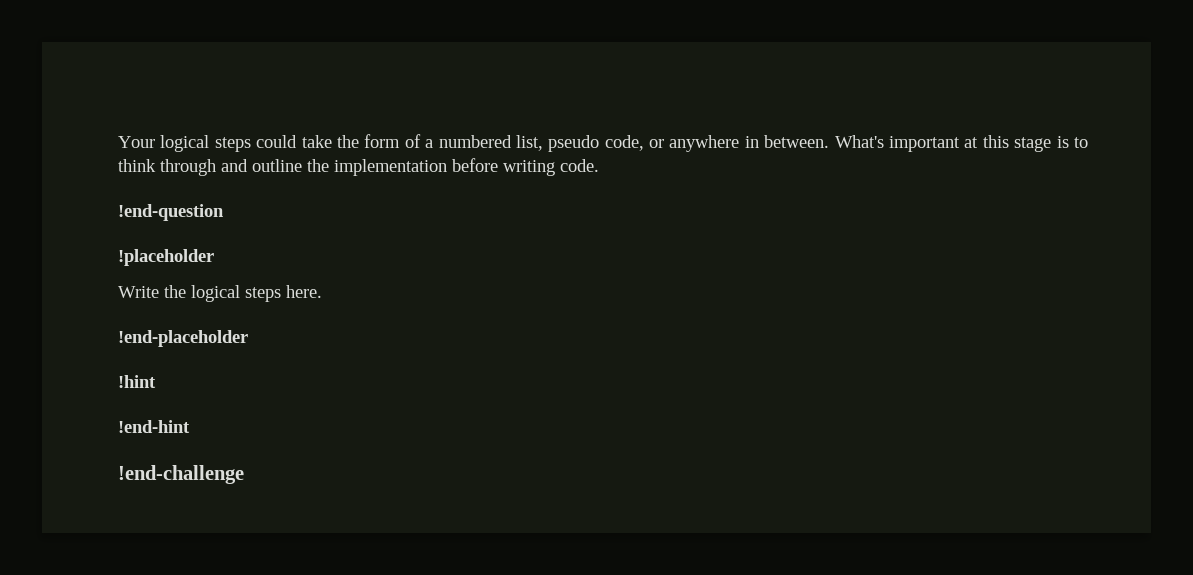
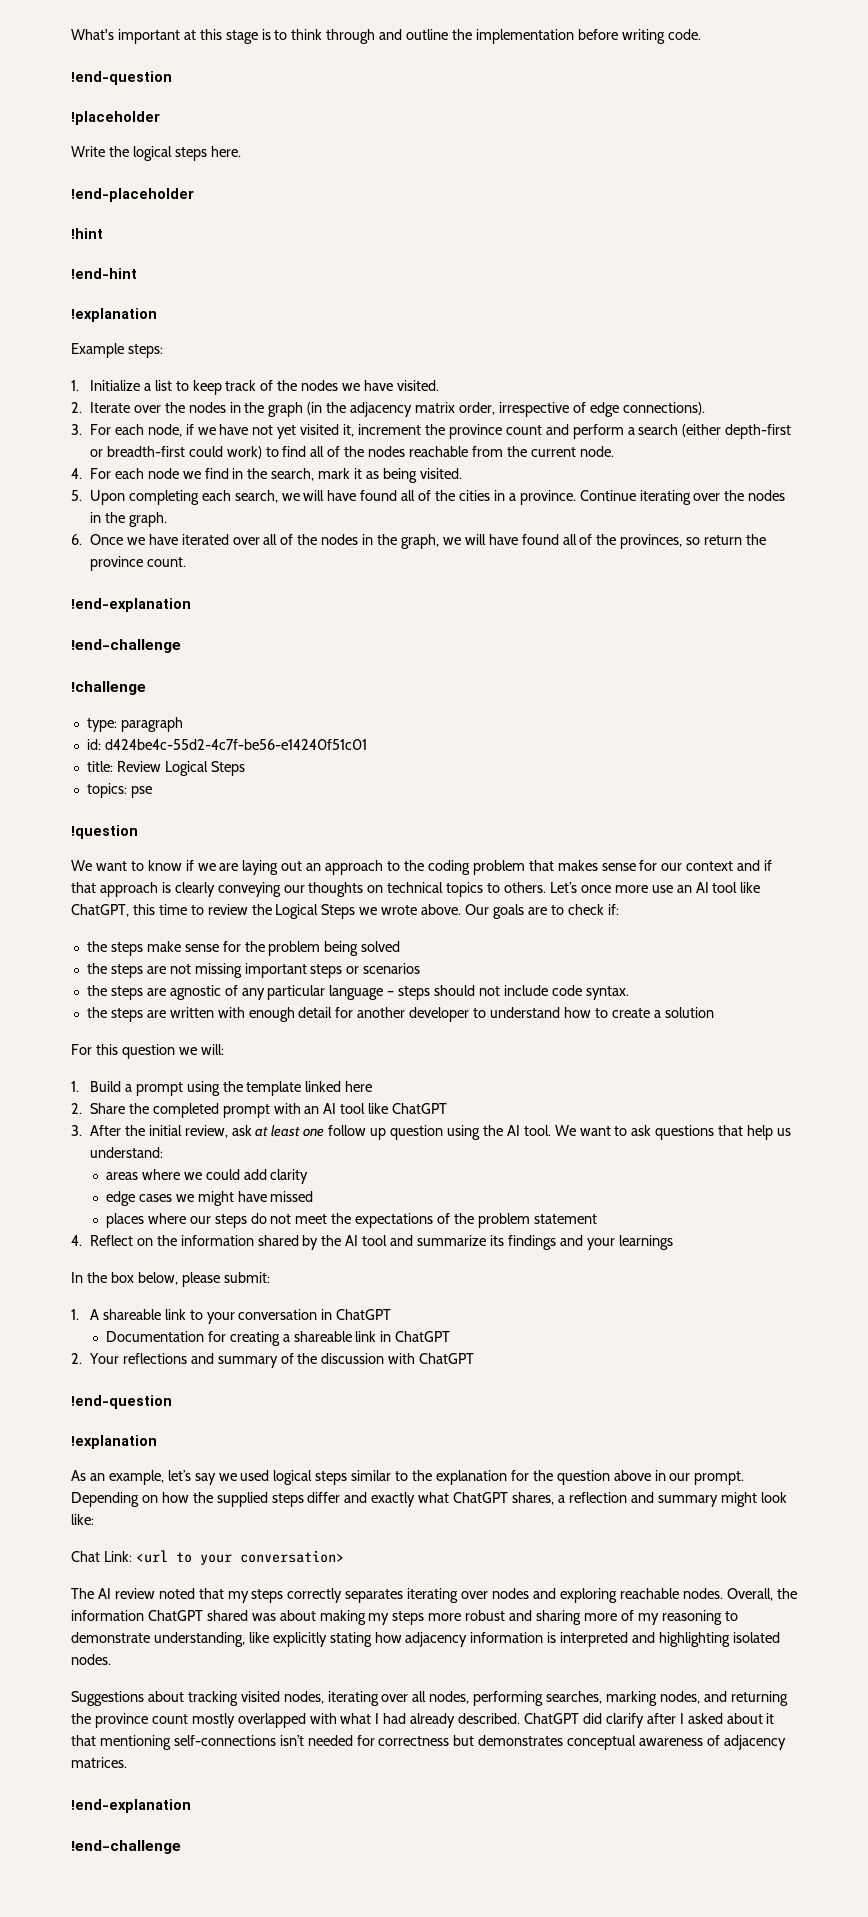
- Your logical steps could take the form of a numbered list, pseudo code, or anywhere in between.
  !end-hint
+ !explanation
+ Example steps:
+ 1. Initialize a list to keep track of the nodes we have visited.
+ 2. Iterate over the nodes in the graph (in the adjacency matrix order, irrespective of edge connections).
+ 3. For each node, if we have not yet visited it, increment the province count and perform a search (either depth-first or breadth-first could work) to find all of the nodes reachable from the current node.
+ 4. For each node we find in the search, mark it as being visited.
+ 5. Upon completing each search, we will have found all of the cities in a province. Continue iterating over the nodes in the graph.
+ 6. Once we have iterated over all of the nodes in the graph, we will have found all of the provinces, so return the province count.
+ !end-explanation
+ !end-challenge
+ !challenge
+ type: paragraph
+ id: d424be4c-55d2-4c7f-be56-e14240f51c01
+ title: Review Logical Steps
+ topics: pse
+ !question
+ We want to know if we are laying out an approach to the coding problem that makes sense for our context and if that approach is clearly conveying our thoughts on technical topics to others. Let’s once more use an AI tool like ChatGPT, this time to review the Logical Steps we wrote above. Our goals are to check if:
+ the steps make sense for the problem being solved
+ the steps are not missing important steps or scenarios
+ the steps are agnostic of any particular language – steps should not include code syntax.
+ the steps are written with enough detail for another developer to understand how to create a solution
+ For this question we will:
+ 1. Build a prompt using the template linked here
+ 2. Share the completed prompt with an AI tool like ChatGPT
+ 3. After the initial review, ask at least one follow up question using the AI tool. We want to ask questions that help us understand:
+ areas where we could add clarity
+ edge cases we might have missed
+ places where our steps do not meet the expectations of the problem statement
+ 4. Reflect on the information shared by the AI tool and summarize its findings and your learnings
+ In the box below, please submit:
+ 1. A shareable link to your conversation in ChatGPT
+ Documentation for creating a shareable link in ChatGPT
+ 2. Your reflections and summary of the discussion with ChatGPT
+ !end-question
+ !explanation
+ As an example, let’s say we used logical steps similar to the explanation for the question above in our prompt. Depending on how the supplied steps differ and exactly what ChatGPT shares, a reflection and summary might look like:
+ Chat Link: <url to your conversation>
+ The AI review noted that my steps correctly separates iterating over nodes and exploring reachable nodes. Overall, the information ChatGPT shared was about making my steps more robust and sharing more of my reasoning to demonstrate understanding, like explicitly stating how adjacency information is interpreted and highlighting isolated nodes.
+ Suggestions about tracking visited nodes, iterating over all nodes, performing searches, marking nodes, and returning the province count mostly overlapped with what I had already described. ChatGPT did clarify after I asked about it that mentioning self-connections isn’t needed for correctness but demonstrates conceptual awareness of adjacency matrices.
+ !end-explanation

